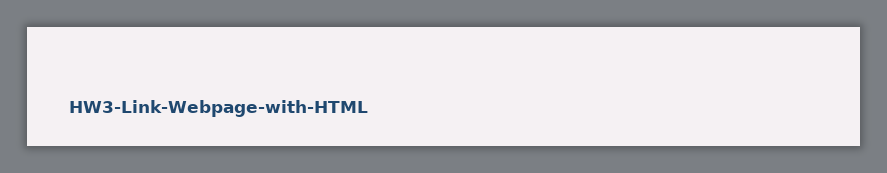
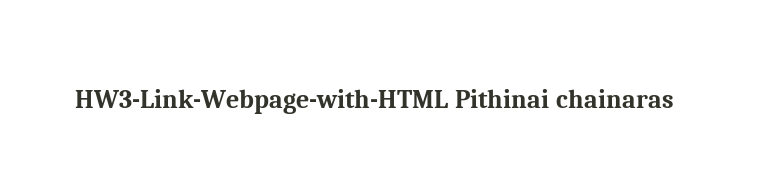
- HW3-Link-Webpage-with-HTML
+ HW3-Link-Webpage-with-HTML Pithinai chainaras

